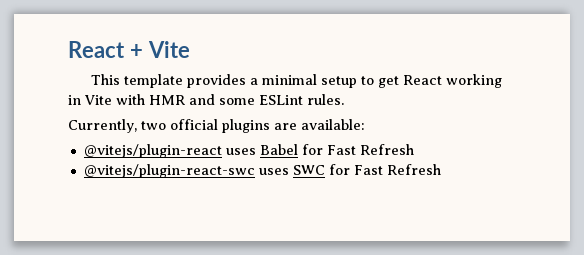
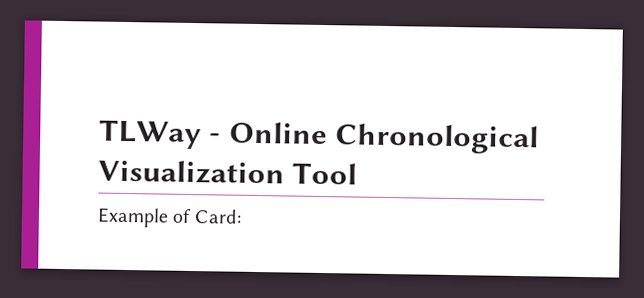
- React + Vite
- This template provides a minimal setup to get React working in Vite with HMR and some ESLint rules.
- Currently, two official plugins are available:
- @vitejs/plugin-react uses Babel for Fast Refresh
- @vitejs/plugin-react-swc uses SWC for Fast Refresh
+ TLWay - Online Chronological Visualization Tool
+ Example of Card:

